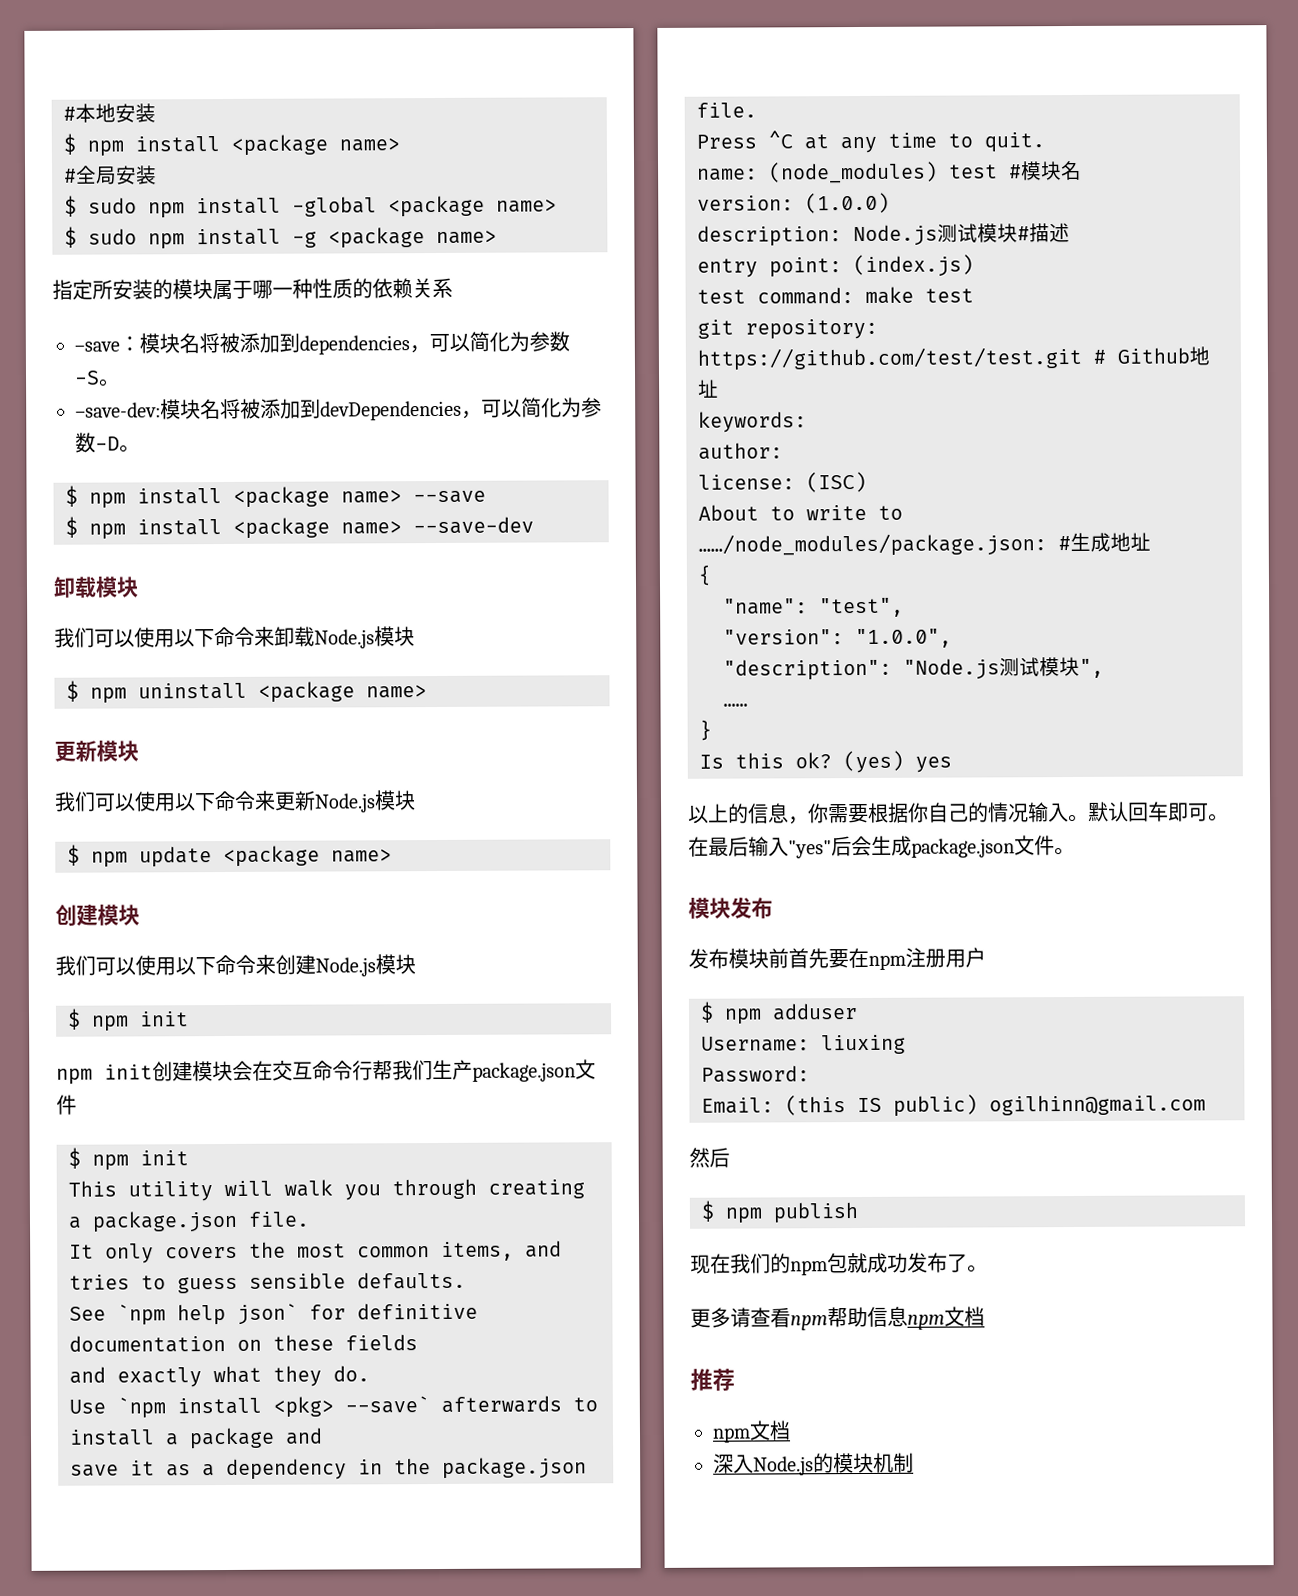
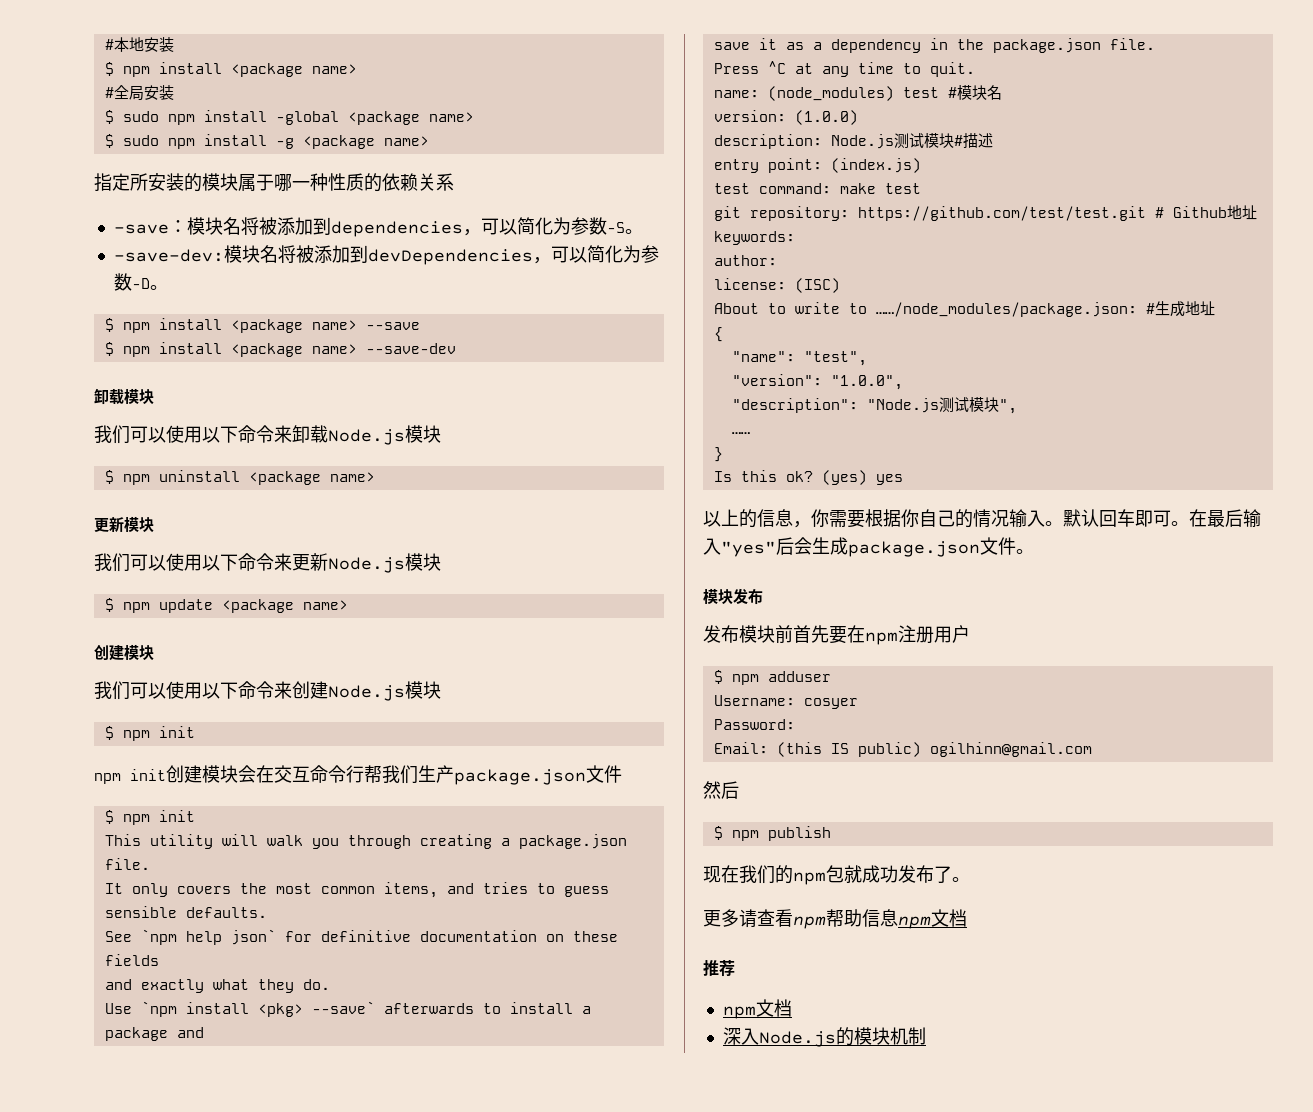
- Username: liuxing
+ Username: cosyer

